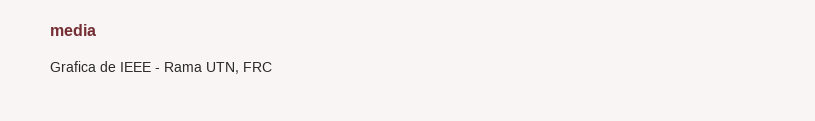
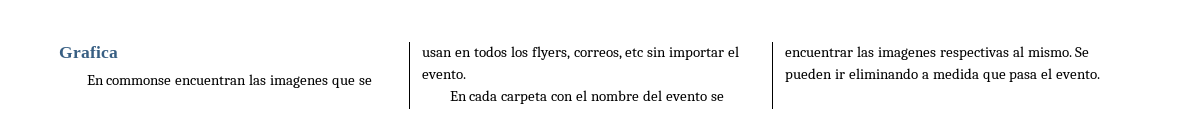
- media
- Grafica de IEEE - Rama UTN, FRC
+ Grafica
+ En commonse encuentran las imagenes que se usan en todos los flyers, correos, etc sin importar el evento.
+ En cada carpeta con el nombre del evento se encuentrar las imagenes respectivas al mismo. Se pueden ir eliminando a medida que pasa el evento.

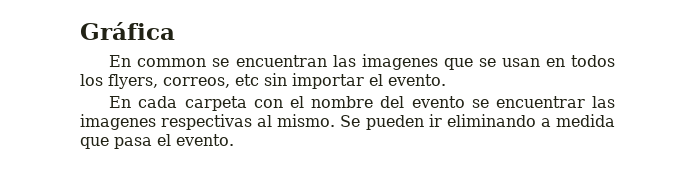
- Grafica
- En commonse encuentran las imagenes que se usan en todos los flyers, correos, etc sin importar el evento.
+ Gráfica
+ En common se encuentran las imagenes que se usan en todos los flyers, correos, etc sin importar el evento.

